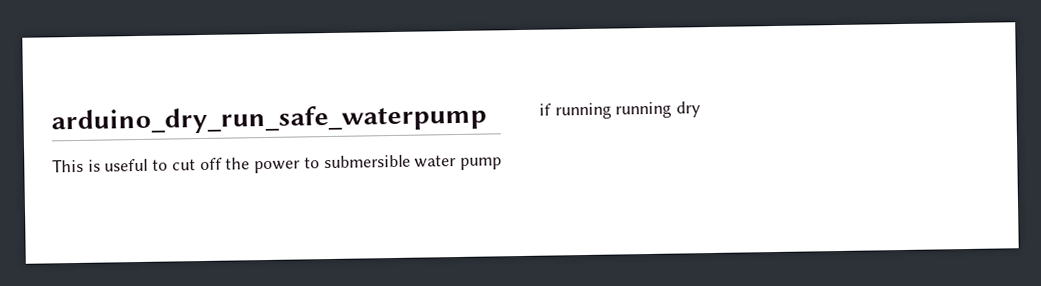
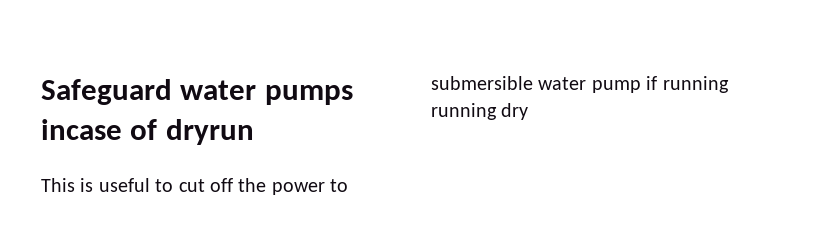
- arduino_dry_run_safe_waterpump
+ Safeguard water pumps incase of dryrun

